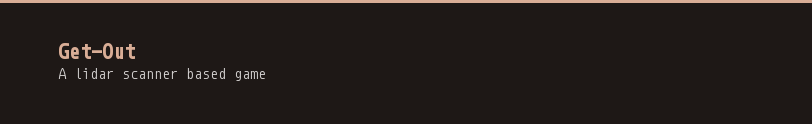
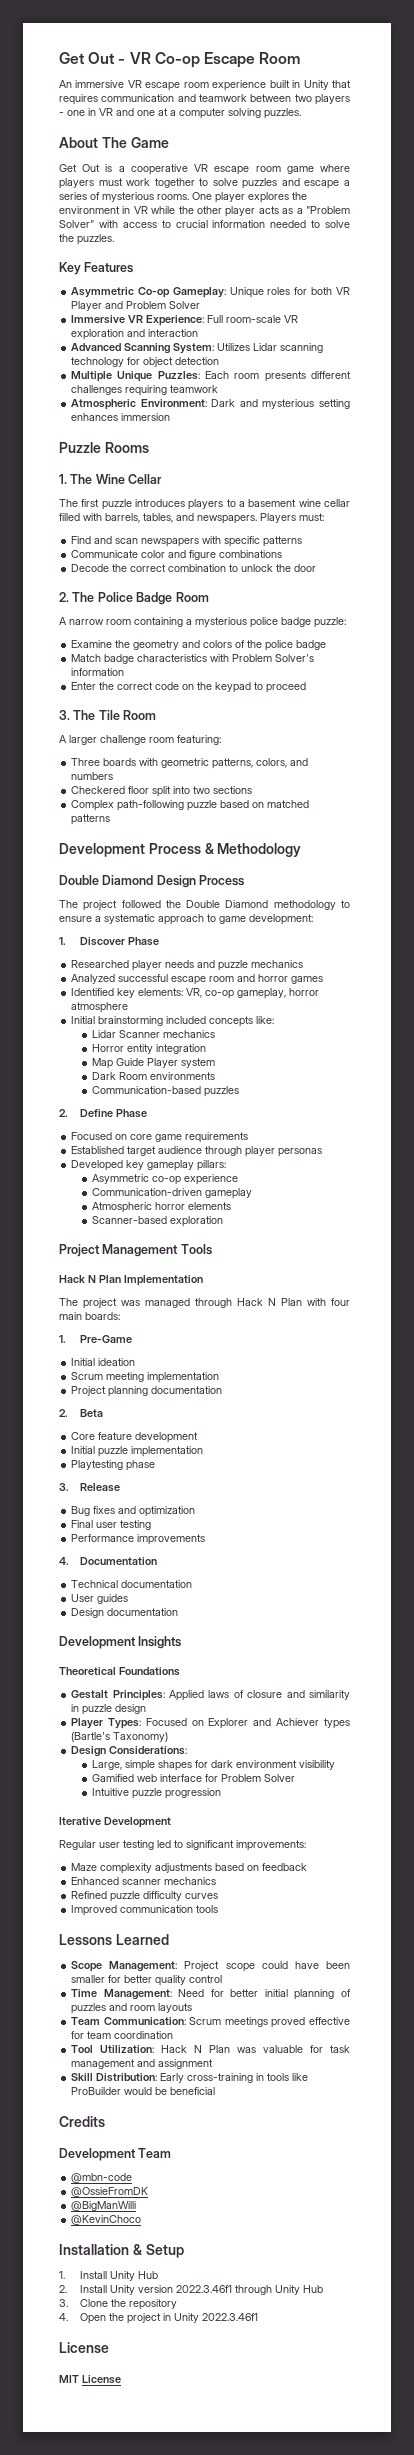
- Get-Out
- A lidar scanner based game
+ Get Out - VR Co-op Escape Room
+ An immersive VR escape room experience built in Unity that requires communication and teamwork between two players - one in VR and one at a computer solving puzzles.
+ About The Game
+ Get Out is a cooperative VR escape room game where players must work together to solve puzzles and escape a series of mysterious rooms. One player explores the environment in VR while the other player acts as a "Problem Solver" with access to crucial information needed to solve the puzzles.
+ Key Features
+ Asymmetric Co-op Gameplay: Unique roles for both VR Player and Problem Solver
+ Immersive VR Experience: Full room-scale VR exploration and interaction
+ Advanced Scanning System: Utilizes Lidar scanning technology for object detection
+ Multiple Unique Puzzles: Each room presents different challenges requiring teamwork
+ Atmospheric Environment: Dark and mysterious setting enhances immersion
+ Puzzle Rooms
+ 1. The Wine Cellar
+ The first puzzle introduces players to a basement wine cellar filled with barrels, tables, and newspapers. Players must:
+ Find and scan newspapers with specific patterns
+ Communicate color and figure combinations
+ Decode the correct combination to unlock the door
+ 2. The Police Badge Room
+ A narrow room containing a mysterious police badge puzzle:
+ Examine the geometry and colors of the police badge
+ Match badge characteristics with Problem Solver's information
+ Enter the correct code on the keypad to proceed
+ 3. The Tile Room
+ A larger challenge room featuring:
+ Three boards with geometric patterns, colors, and numbers
+ Checkered floor split into two sections
+ Complex path-following puzzle based on matched patterns
+ Development Process & Methodology
+ Double Diamond Design Process
+ The project followed the Double Diamond methodology to ensure a systematic approach to game development:
+ 1. Discover Phase
+ Researched player needs and puzzle mechanics
+ Analyzed successful escape room and horror games
+ Identified key elements: VR, co-op gameplay, horror atmosphere
+ Initial brainstorming included concepts like:
+ Lidar Scanner mechanics
+ Horror entity integration
+ Map Guide Player system
+ Dark Room environments
+ Communication-based puzzles
+ 2. Define Phase
+ Focused on core game requirements
+ Established target audience through player personas
+ Developed key gameplay pillars:
+ Asymmetric co-op experience
+ Communication-driven gameplay
+ Atmospheric horror elements
+ Scanner-based exploration
+ Project Management Tools
+ Hack N Plan Implementation
+ The project was managed through Hack N Plan with four main boards:
+ 1. Pre-Game
+ Initial ideation
+ Scrum meeting implementation
+ Project planning documentation
+ 2. Beta
+ Core feature development
+ Initial puzzle implementation
+ Playtesting phase
+ 3. Release
+ Bug fixes and optimization
+ Final user testing
+ Performance improvements
+ 4. Documentation
+ Technical documentation
+ User guides
+ Design documentation
+ Development Insights
+ Theoretical Foundations
+ Gestalt Principles: Applied laws of closure and similarity in puzzle design
+ Player Types: Focused on Explorer and Achiever types (Bartle's Taxonomy)
+ Design Considerations:
+ Large, simple shapes for dark environment visibility
+ Gamified web interface for Problem Solver
+ Intuitive puzzle progression
+ Iterative Development
+ Regular user testing led to significant improvements:
+ Maze complexity adjustments based on feedback
+ Enhanced scanner mechanics
+ Refined puzzle difficulty curves
+ Improved communication tools
+ Lessons Learned
+ Scope Management: Project scope could have been smaller for better quality control
+ Time Management: Need for better initial planning of puzzles and room layouts
+ Team Communication: Scrum meetings proved effective for team coordination
+ Tool Utilization: Hack N Plan was valuable for task management and assignment
+ Skill Distribution: Early cross-training in tools like ProBuilder would be beneficial
+ Credits
+ Development Team
+ @mbn-code
+ @OssieFromDK
+ @BigManWilli
+ @KevinChoco
+ Installation & Setup
+ 1. Install Unity Hub
+ 2. Install Unity version 2022.3.46f1 through Unity Hub
+ 3. Clone the repository
+ 4. Open the project in Unity 2022.3.46f1
+ License
+ MIT License

